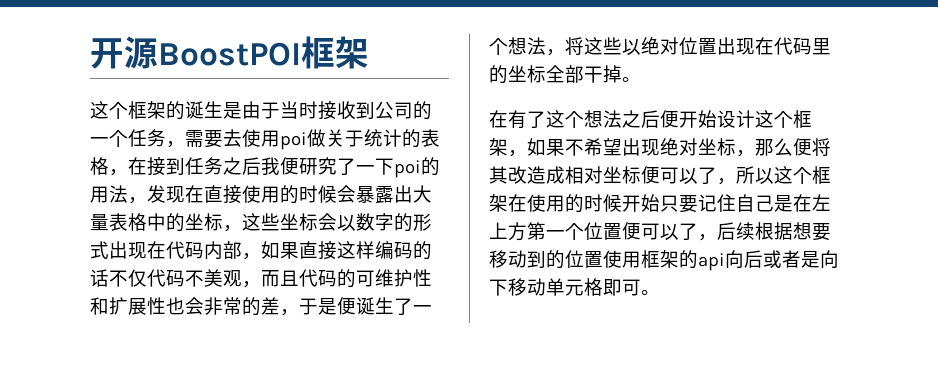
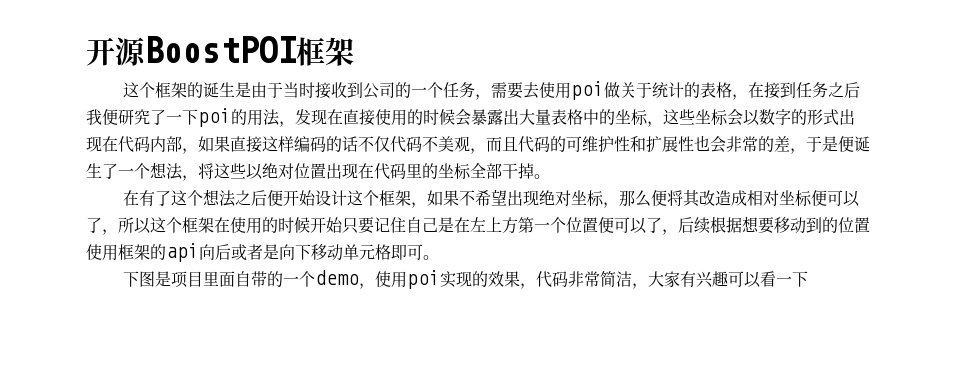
+ 下图是项目里面自带的一个demo，使用poi实现的效果，代码非常简洁，大家有兴趣可以看一下

